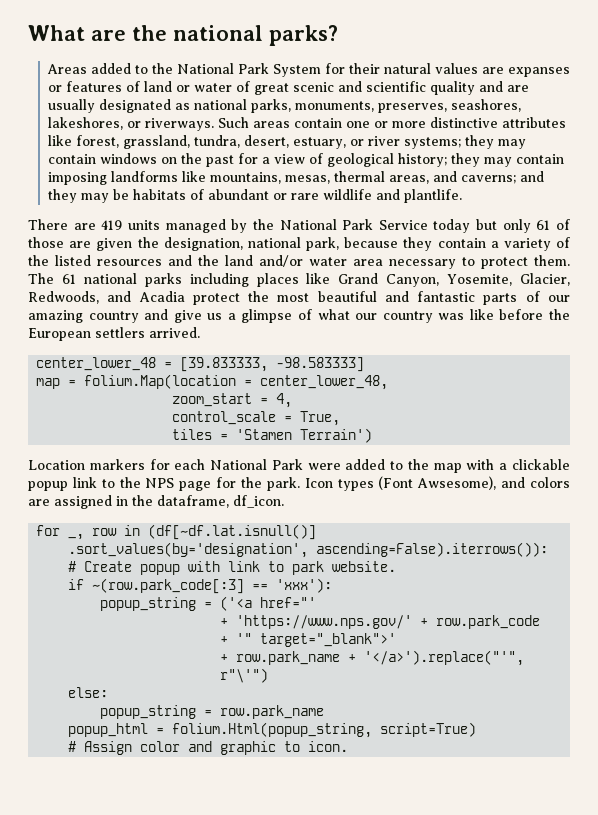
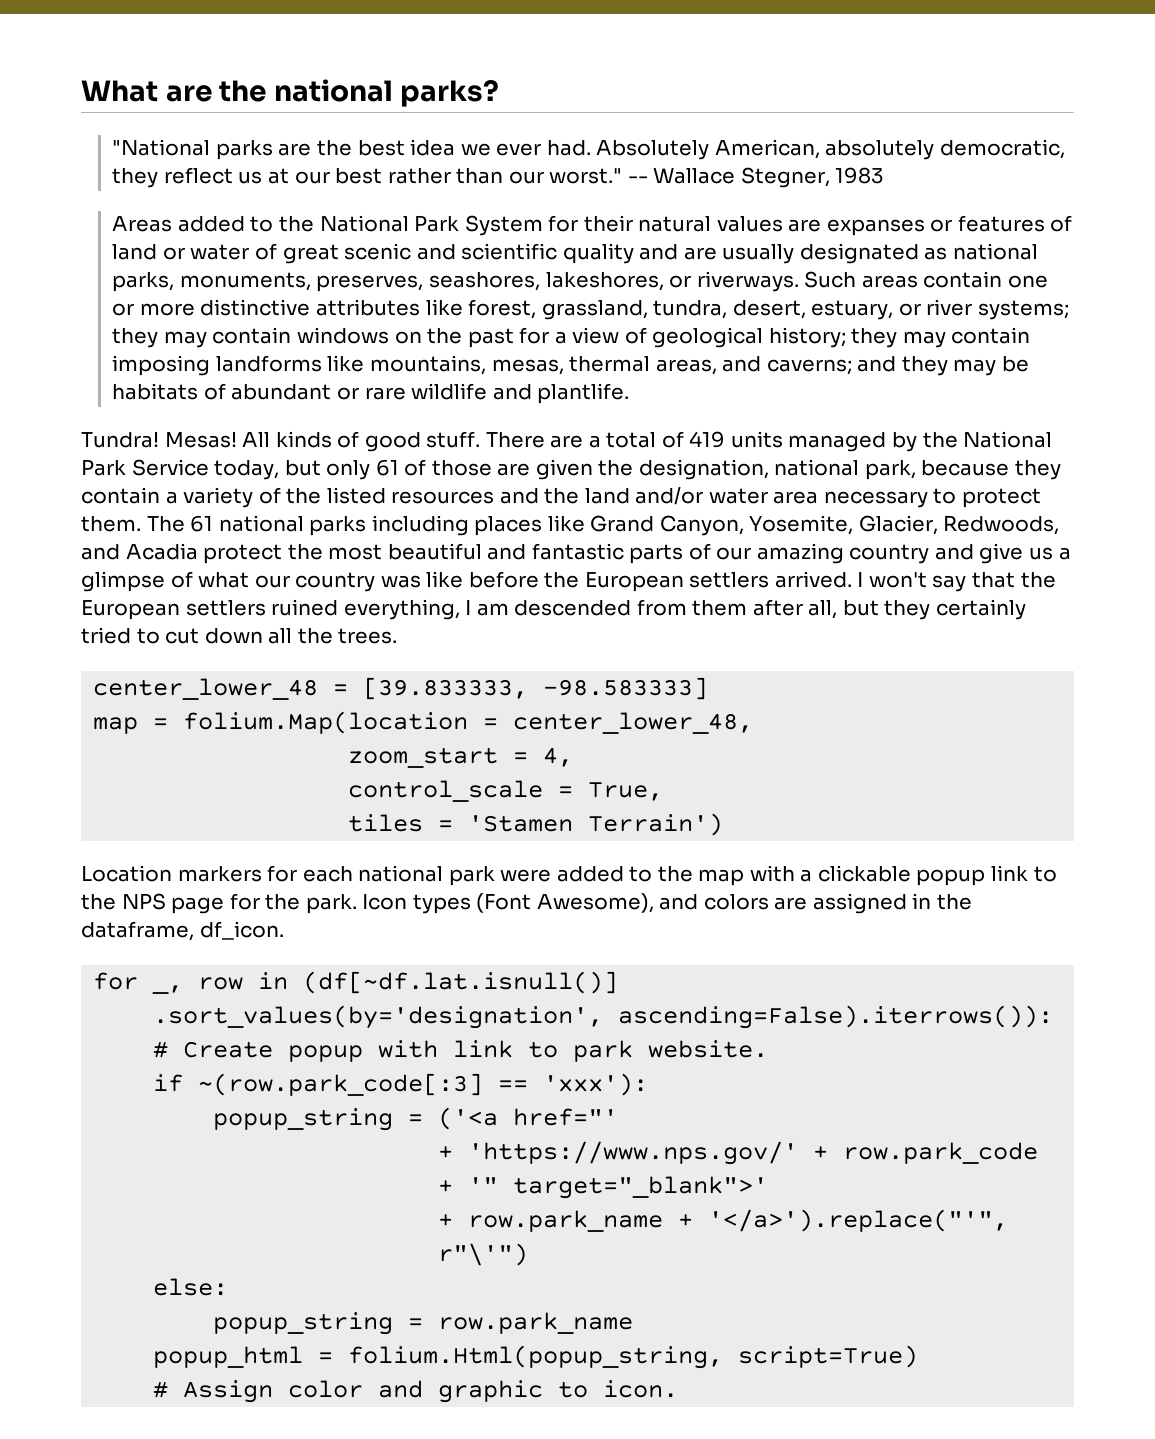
+ "National parks are the best idea we ever had. Absolutely American, absolutely democratic, they reflect us at our best rather than our worst." -- Wallace Stegner, 1983
- There are 419 units managed by the National Park Service today but only 61 of those are given the designation, national park, because they contain a variety of the listed resources and the land and/or water area necessary to protect them.
+ Tundra! Mesas! All kinds of good stuff. There are a total of 419 units managed by the National Park Service today, but only 61 of those are given the designation, national park, because they contain a variety of the listed resources and the land and/or water area necessary to protect them.
+ I won't say that the European settlers ruined everything, I am descended from them after all, but they certainly tried to cut down all the trees.
- Location markers for each National Park were added to the map with a clickable popup link to the NPS page for the park.
+ Location markers for each national park were added to the map with a clickable popup link to the NPS page for the park.
- Icon types (Font Awsesome), and colors are assigned in the dataframe, df_icon.
+ Icon types (Font Awesome), and colors are assigned in the dataframe, df_icon.

